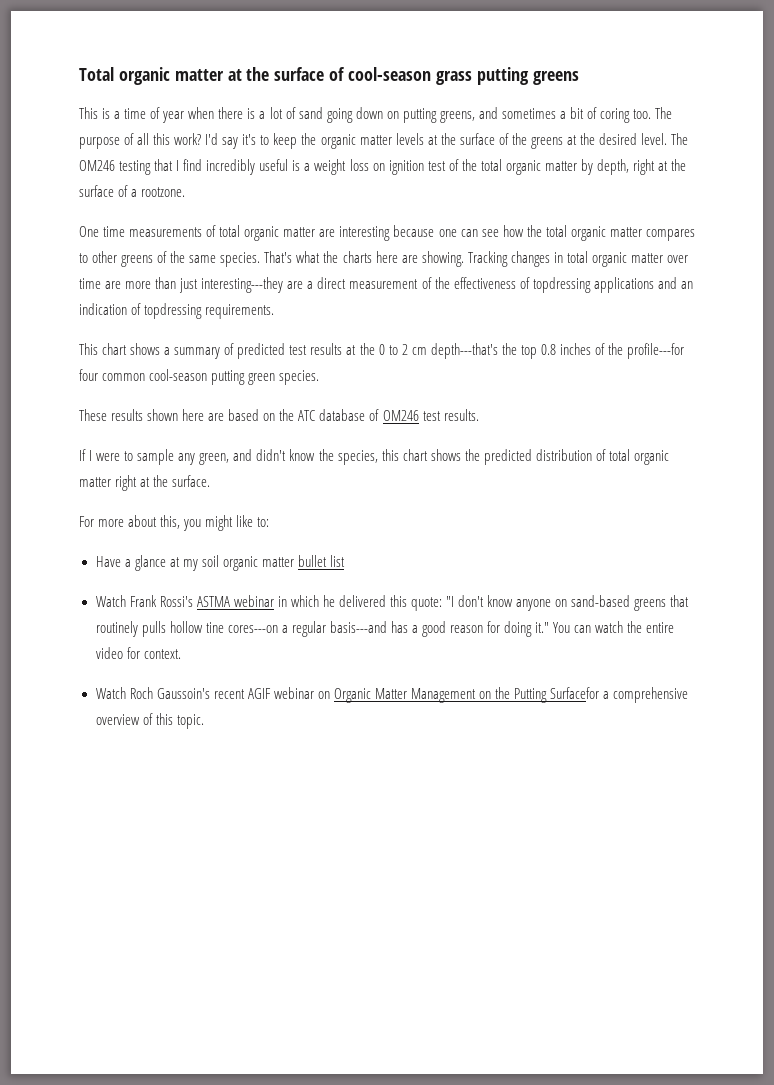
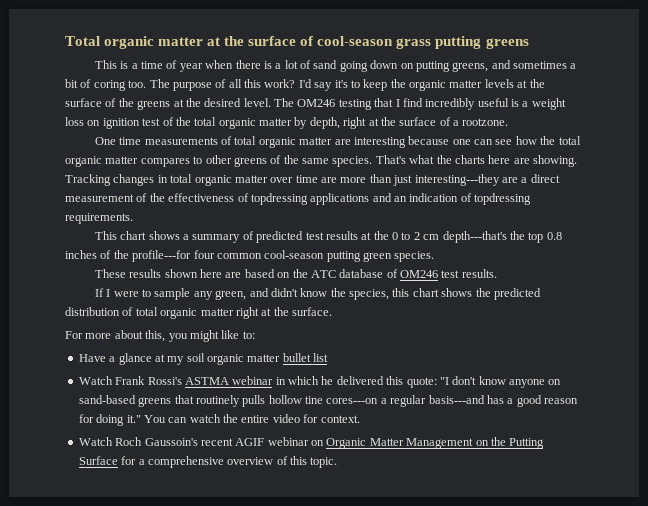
- Watch Roch Gaussoin's recent AGIF webinar on Organic Matter Management on the Putting Surfacefor a comprehensive overview of this topic.
+ Watch Roch Gaussoin's recent AGIF webinar on Organic Matter Management on the Putting Surface for a comprehensive overview of this topic.

